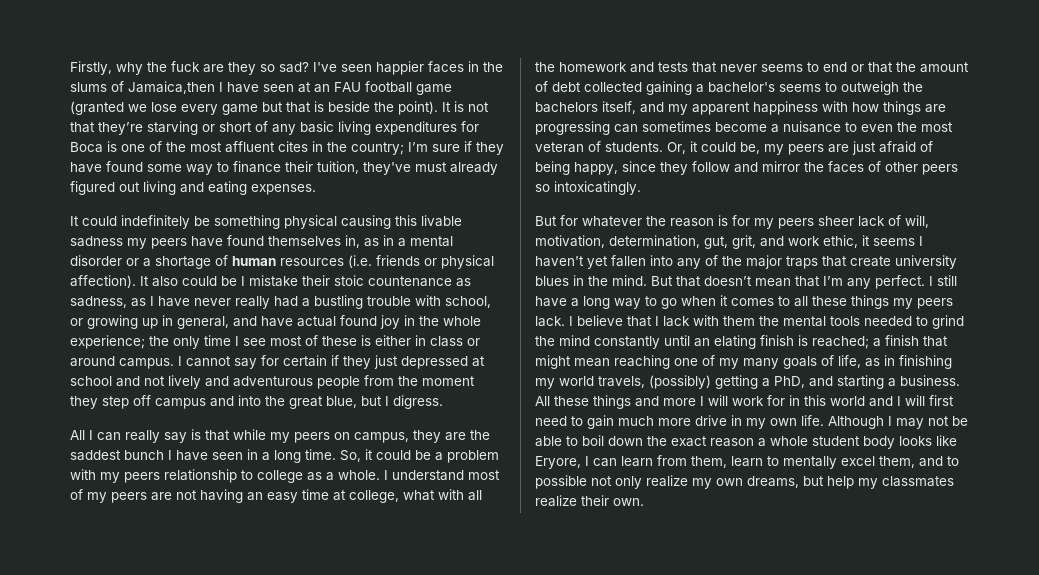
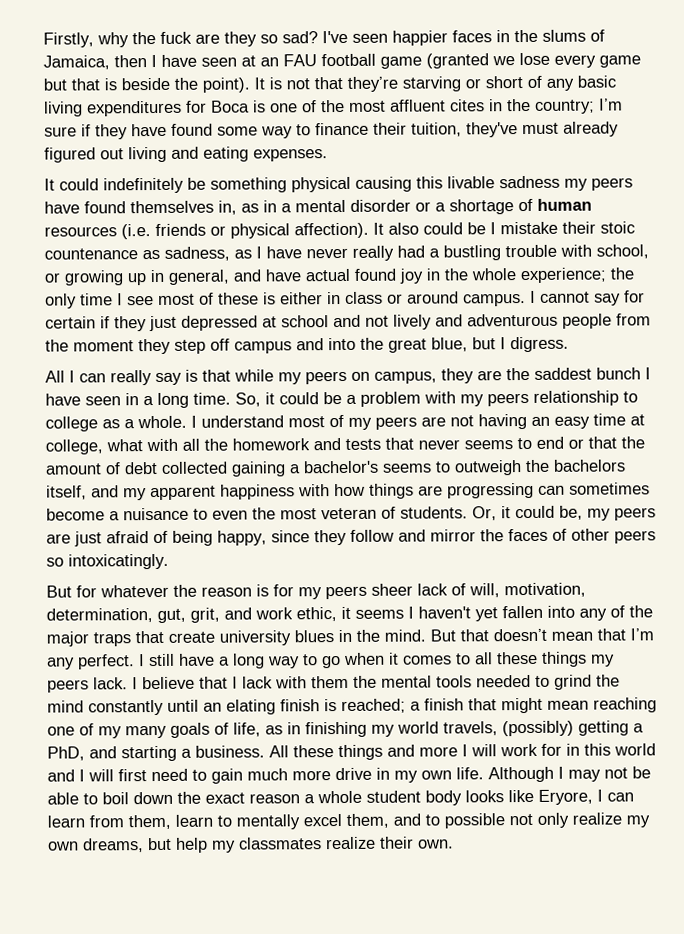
- I've seen happier faces in the slums of Jamaica,then I have seen at an FAU football game (granted we lose every game but that is beside the point).
+ I've seen happier faces in the slums of Jamaica, then I have seen at an FAU football game (granted we lose every game but that is beside the point).

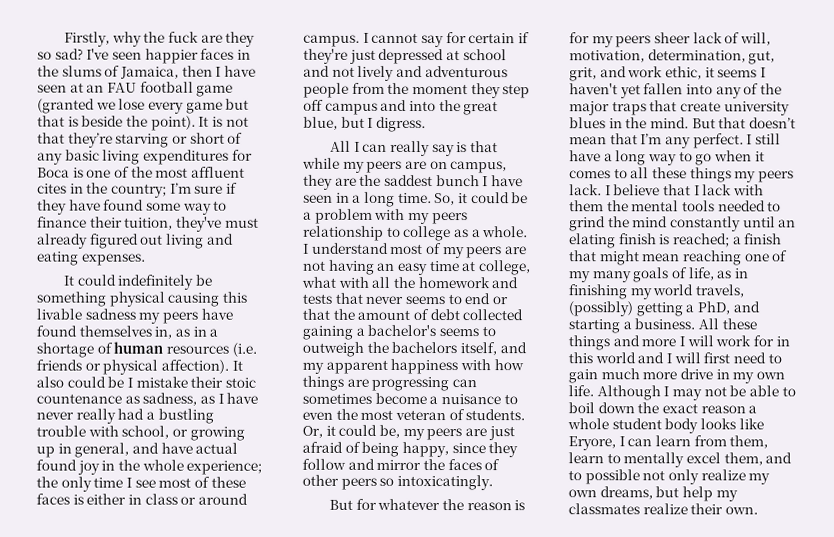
- It could indefinitely be something physical causing this livable sadness my peers have found themselves in, as in a mental disorder or a shortage of human resources (i.e. friends or physical affection).
+ It could indefinitely be something physical causing this livable sadness my peers have found themselves in, as in a shortage of human resources (i.e. friends or physical affection).
- It also could be I mistake their stoic countenance as sadness, as I have never really had a bustling trouble with school, or growing up in general, and have actual found joy in the whole experience; the only time I see most of these is either in class or around campus.
+ It also could be I mistake their stoic countenance as sadness, as I have never really had a bustling trouble with school, or growing up in general, and have actual found joy in the whole experience; the only time I see most of these faces is either in class or around campus.
- I cannot say for certain if they just depressed at school and not lively and adventurous people from the moment they step off campus and into the great blue, but I digress.
+ I cannot say for certain if they're just depressed at school and not lively and adventurous people from the moment they step off campus and into the great blue, but I digress.
- All I can really say is that while my peers on campus, they are the saddest bunch I have seen in a long time.
+ All I can really say is that while my peers are on campus, they are the saddest bunch I have seen in a long time.

